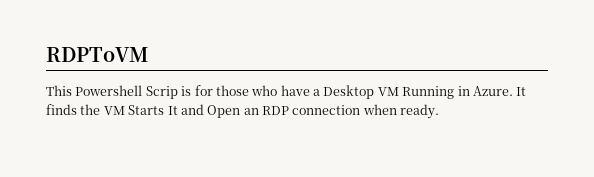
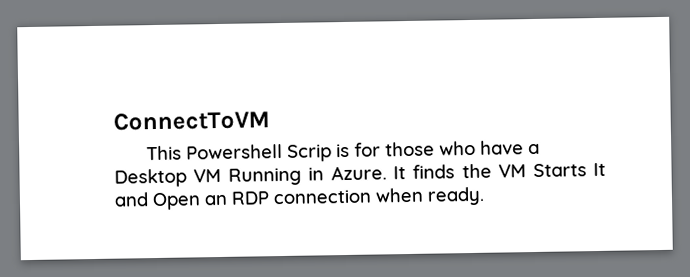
- RDPToVM
+ ConnectToVM

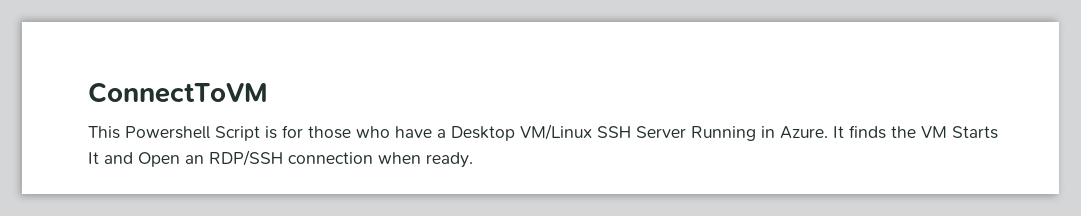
- This Powershell Scrip is for those who have a Desktop VM Running in Azure.
+ This Powershell Script is for those who have a Desktop VM/Linux SSH Server Running in Azure.
- It finds the VM Starts It and Open an RDP connection when ready.
+ It finds the VM Starts It and Open an RDP/SSH connection when ready.

